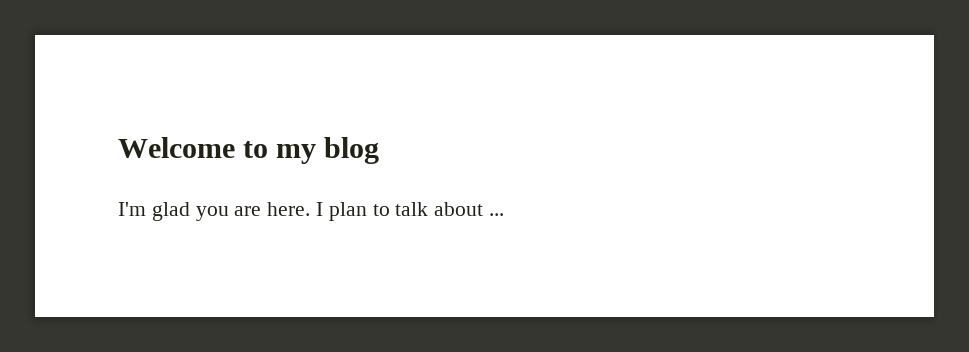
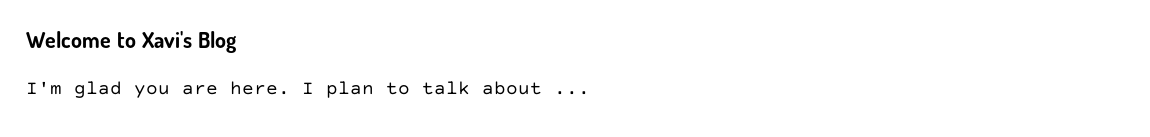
- Welcome to my blog
+ Welcome to Xavi's Blog

